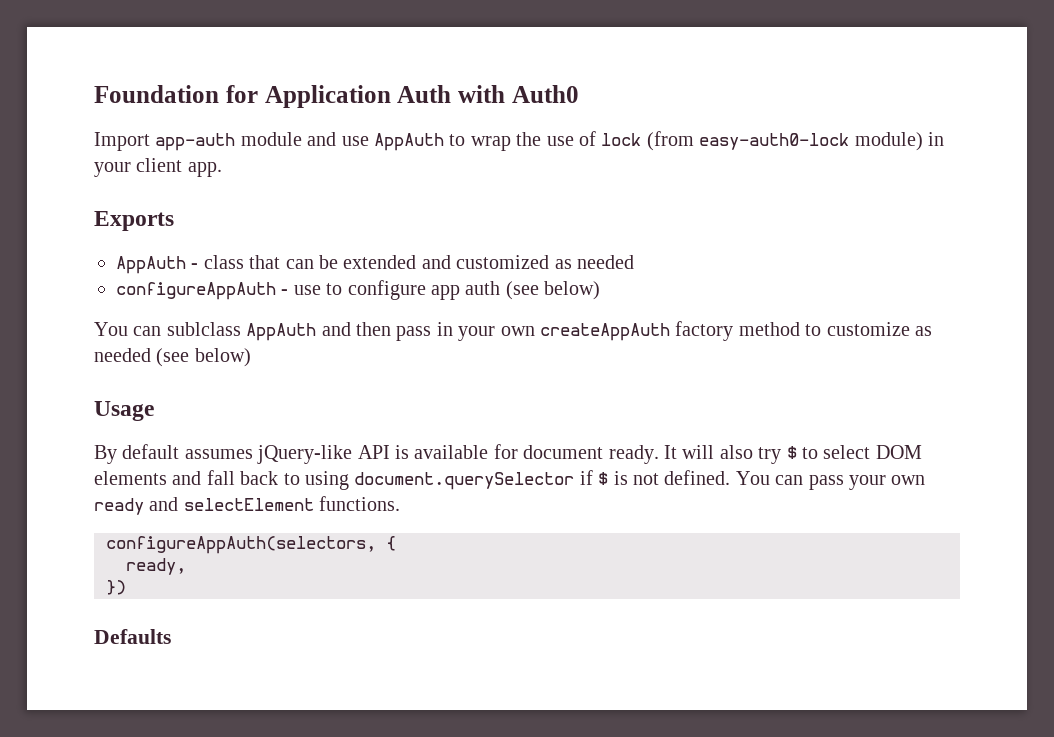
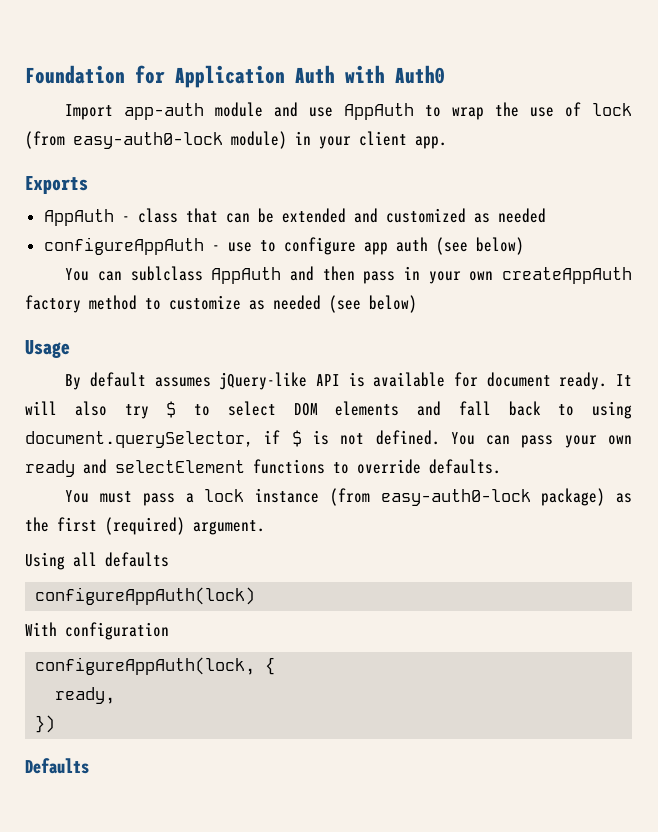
- It will also try $ to select DOM elements and fall back to using document.querySelector if $ is not defined.
+ It will also try $ to select DOM elements and fall back to using document.querySelector, if $ is not defined.
- You can pass your own ready and selectElement functions.
- configureAppAuth(selectors, {
+ You can pass your own ready and selectElement functions to override defaults.
+ You must pass a lock instance (from easy-auth0-lock package) as the first (required) argument.
+ Using all defaults
+ configureAppAuth(lock)
+ With configuration
+ configureAppAuth(lock, {

